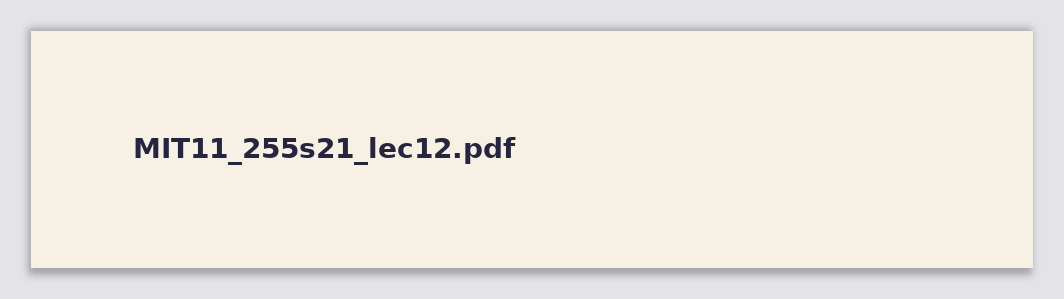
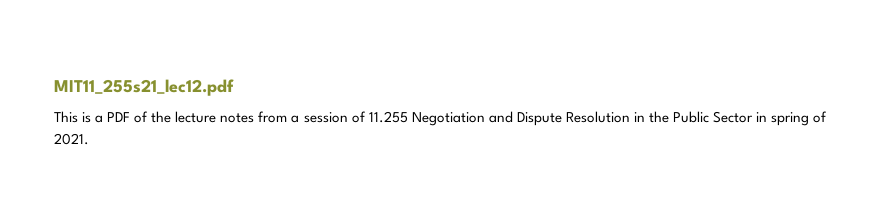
+ This is a PDF of the lecture notes from a session of 11.255 Negotiation and Dispute Resolution in the Public Sector in spring of 2021.

